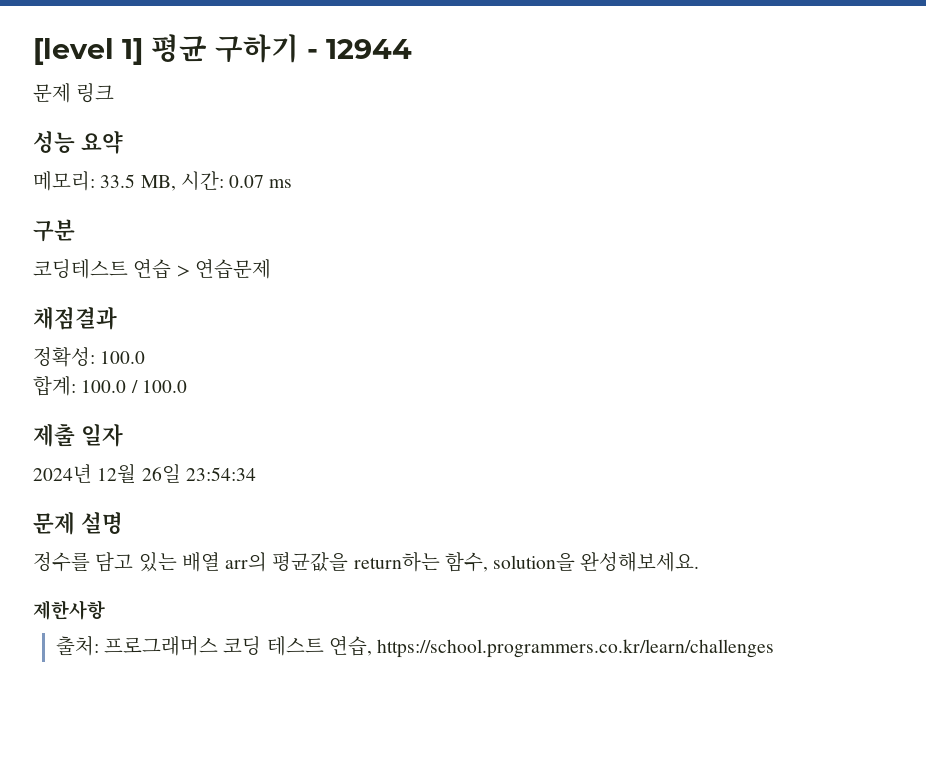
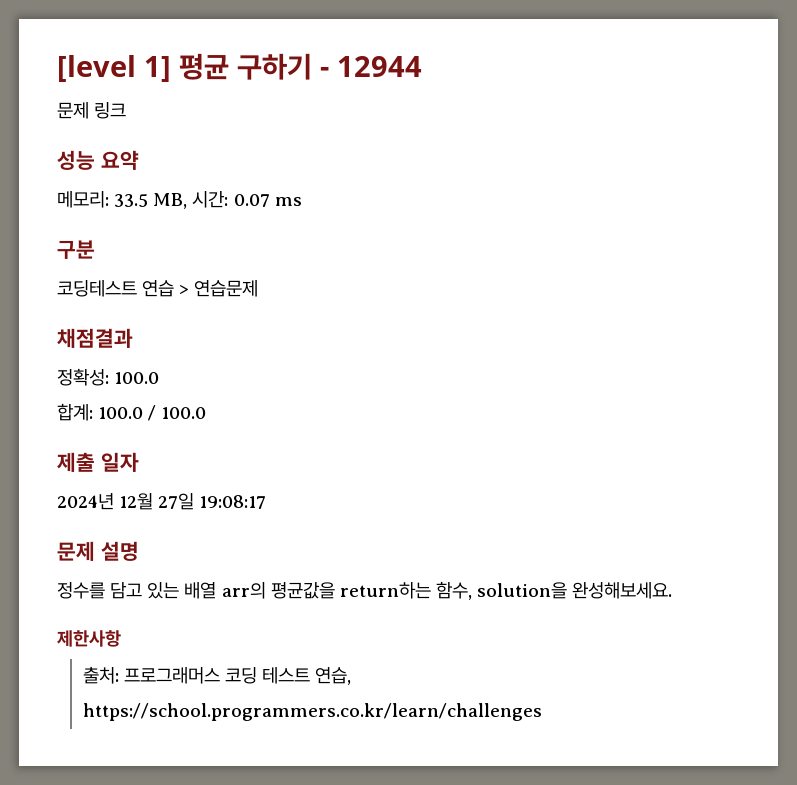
- 2024년 12월 26일 23:54:34
+ 2024년 12월 27일 19:08:17

